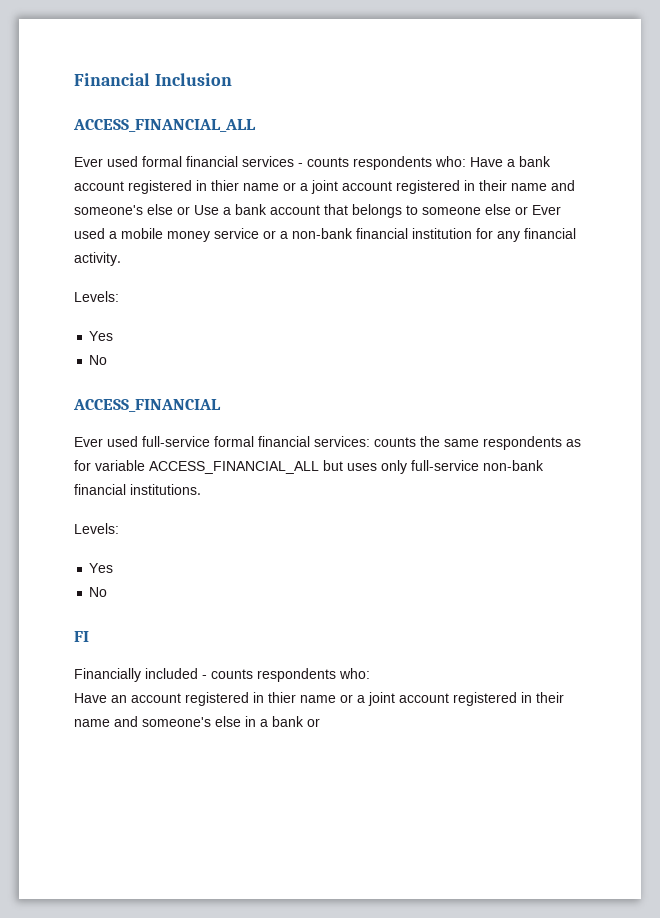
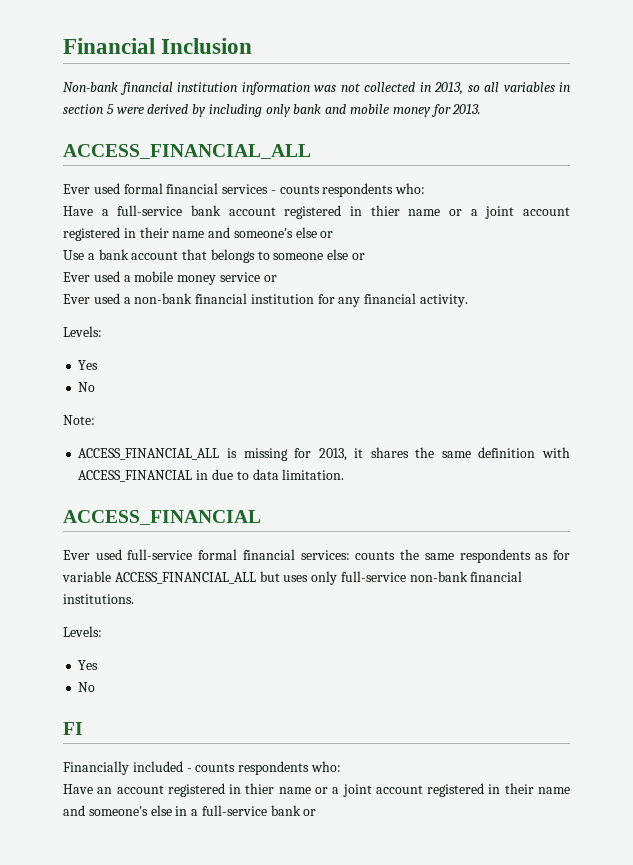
+ Non-bank financial institution information was not collected in 2013, so all variables in section 5 were derived by including only bank and mobile money for 2013.
- Ever used formal financial services - counts respondents who: Have a bank account registered in thier name or a joint account registered in their name and someone's else or Use a bank account that belongs to someone else or Ever used a mobile money service or a non-bank financial institution for any financial activity.
+ Ever used formal financial services - counts respondents who:
+ Have a full-service bank account registered in thier name or a joint account registered in their name and someone's else or
+ Use a bank account that belongs to someone else or
+ Ever used a mobile money service or
+ Ever used a non-bank financial institution for any financial activity.
+ Note:
+ ACCESS_FINANCIAL_ALL is missing for 2013, it shares the same definition with ACCESS_FINANCIAL in due to data limitation.
- Have an account registered in thier name or a joint account registered in their name and someone's else in a bank or
+ Have an account registered in thier name or a joint account registered in their name and someone's else in a full-service bank or

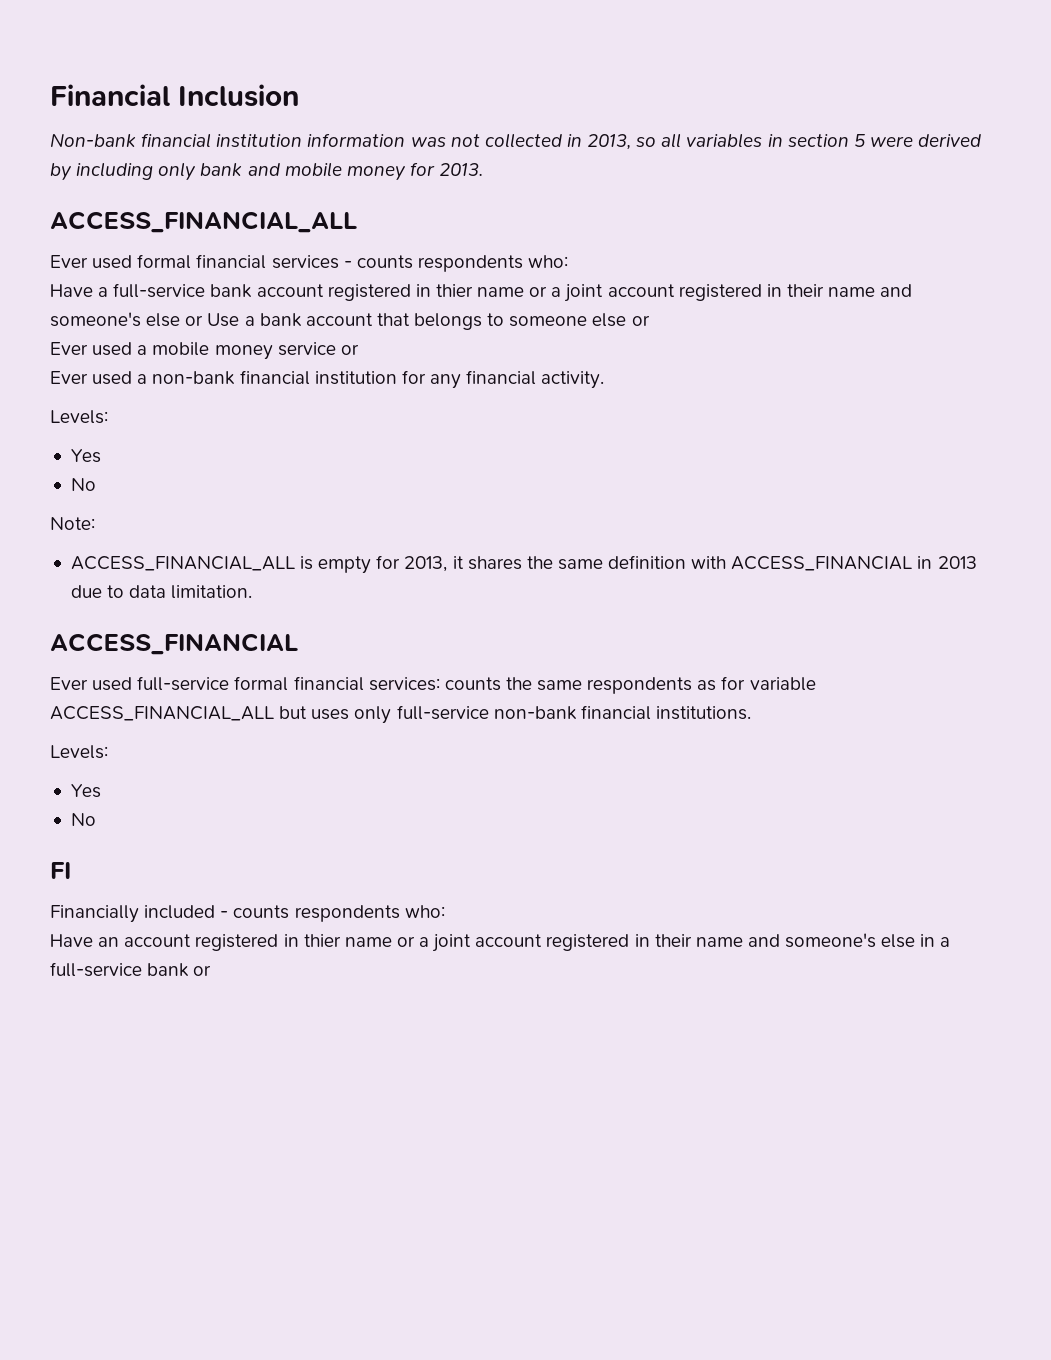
- Have a full-service bank account registered in thier name or a joint account registered in their name and someone's else or
- Use a bank account that belongs to someone else or
+ Have a full-service bank account registered in thier name or a joint account registered in their name and someone's else or Use a bank account that belongs to someone else or
- ACCESS_FINANCIAL_ALL is missing for 2013, it shares the same definition with ACCESS_FINANCIAL in due to data limitation.
+ ACCESS_FINANCIAL_ALL is empty for 2013, it shares the same definition with ACCESS_FINANCIAL in 2013 due to data limitation.

